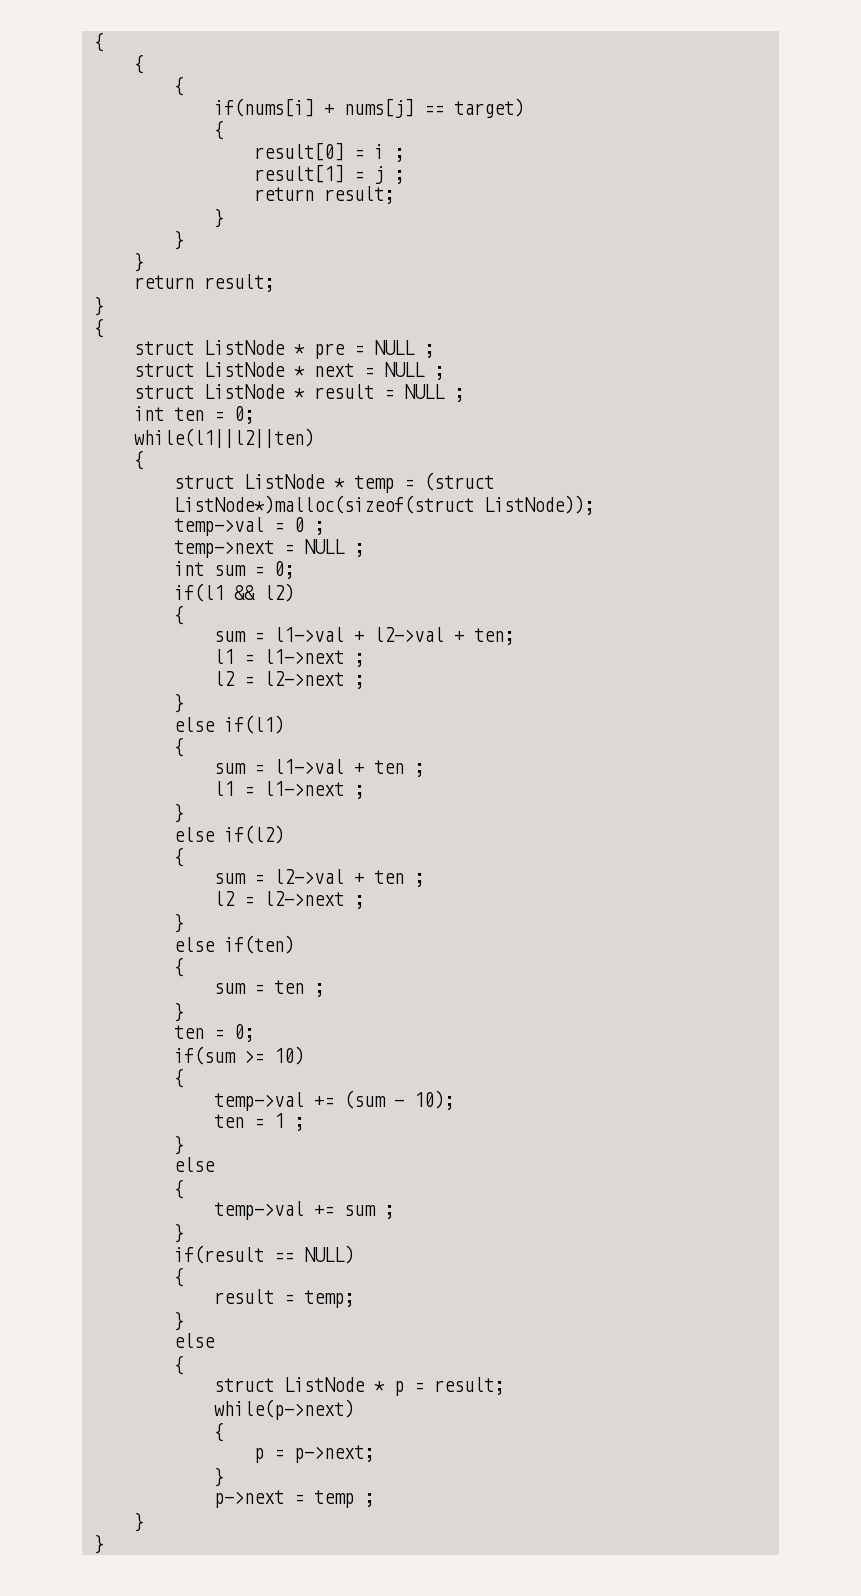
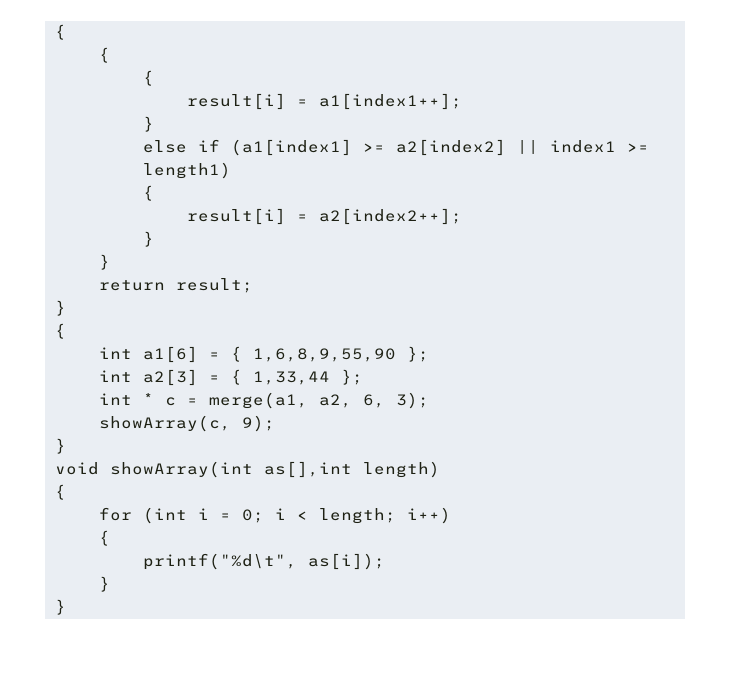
- if(nums[i] + nums[j] == target)
+ result[i] = a1[index1++];
+ }
+ else if (a1[index1] >= a2[index2] || index1 >= length1)
  {
- result[0] = i ;
- result[1] = j ;
- return result;
- }
+ result[i] = a2[index2++];
- struct ListNode * pre = NULL ;
- struct ListNode * next = NULL ;
- struct ListNode * result = NULL ;
- int ten = 0;
- while(l1||l2||ten)
+ int a1[6] = { 1,6,8,9,55,90 };
+ int a2[3] = { 1,33,44 };
+ int * c = merge(a1, a2, 6, 3);
+ showArray(c, 9);
+ }
+ void showArray(int as[],int length)
  {
- struct ListNode * temp = (struct ListNode*)malloc(sizeof(struct ListNode));
- temp->val = 0 ;
- temp->next = NULL ;
- int sum = 0;
- if(l1 && l2)
+ for (int i = 0; i < length; i++)
  {
- sum = l1->val + l2->val + ten;
- l1 = l1->next ;
- l2 = l2->next ;
- }
- else if(l1)
- {
- sum = l1->val + ten ;
- l1 = l1->next ;
- }
- else if(l2)
- {
- sum = l2->val + ten ;
- l2 = l2->next ;
- }
- else if(ten)
- {
- sum = ten ;
- }
- ten = 0;
- if(sum >= 10)
- {
- temp->val += (sum - 10);
- ten = 1 ;
- }
- else
- {
- temp->val += sum ;
- }
- if(result == NULL)
- {
- result = temp;
- }
- else
- {
- struct ListNode * p = result;
- while(p->next)
- {
- p = p->next;
- }
- p->next = temp ;
+ printf("%d\t", as[i]);

